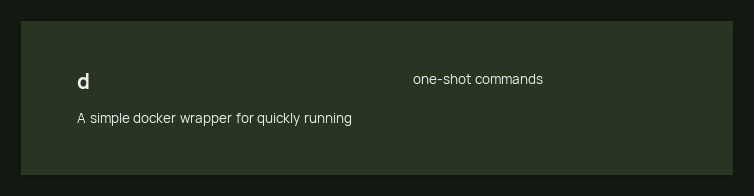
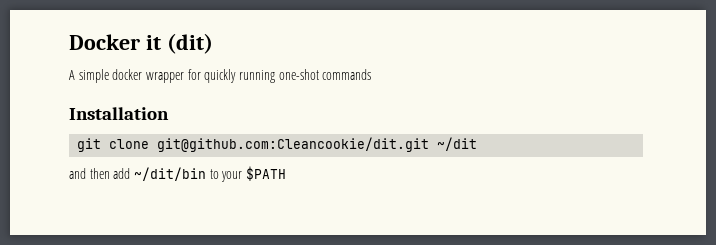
- d
+ Docker it (dit)
+ Installation
+ git clone git@github.com:Cleancookie/dit.git ~/dit
+ and then add ~/dit/bin to your $PATH

